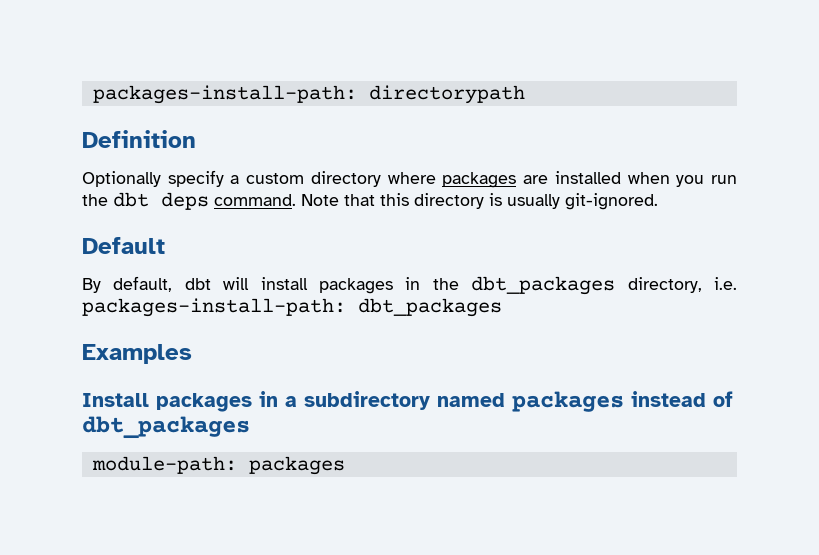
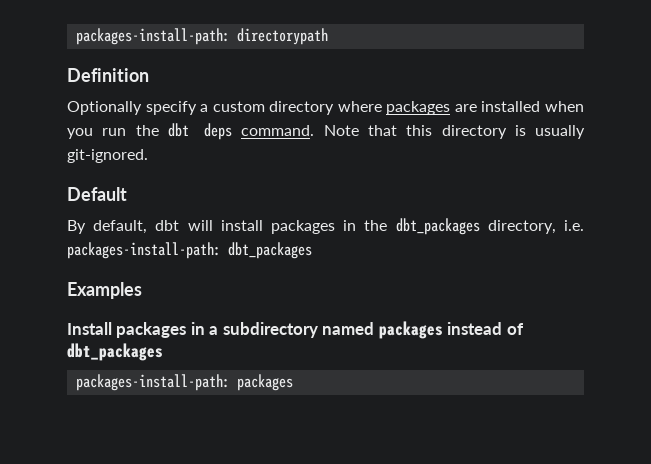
- module-path: packages
+ packages-install-path: packages

